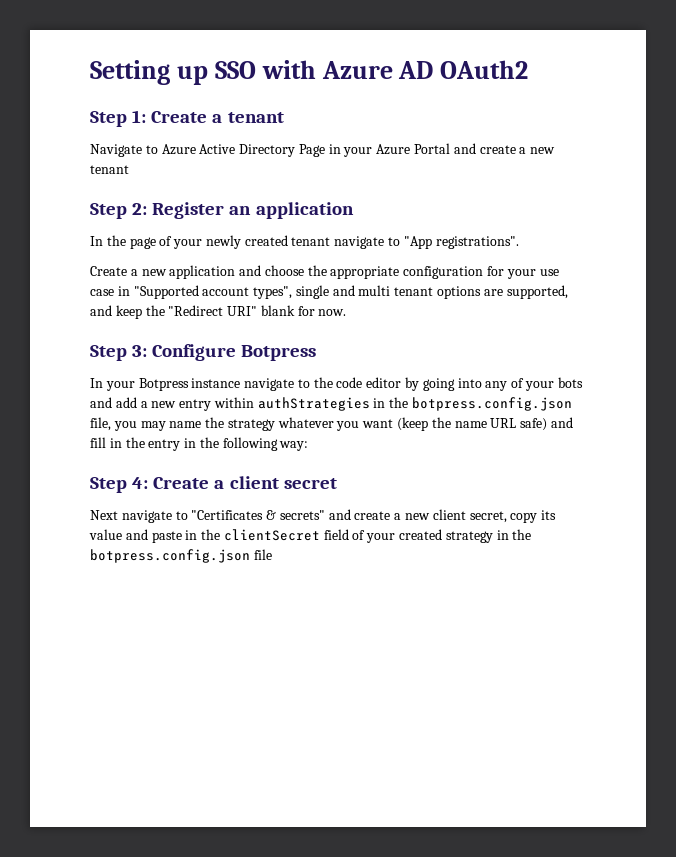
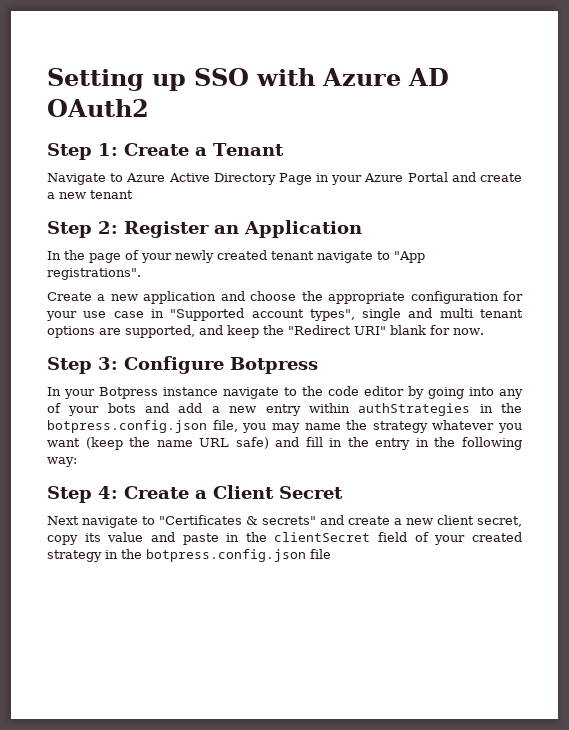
- Step 1: Create a tenant
+ Step 1: Create a Tenant
- Step 2: Register an application
+ Step 2: Register an Application
- Step 4: Create a client secret
+ Step 4: Create a Client Secret

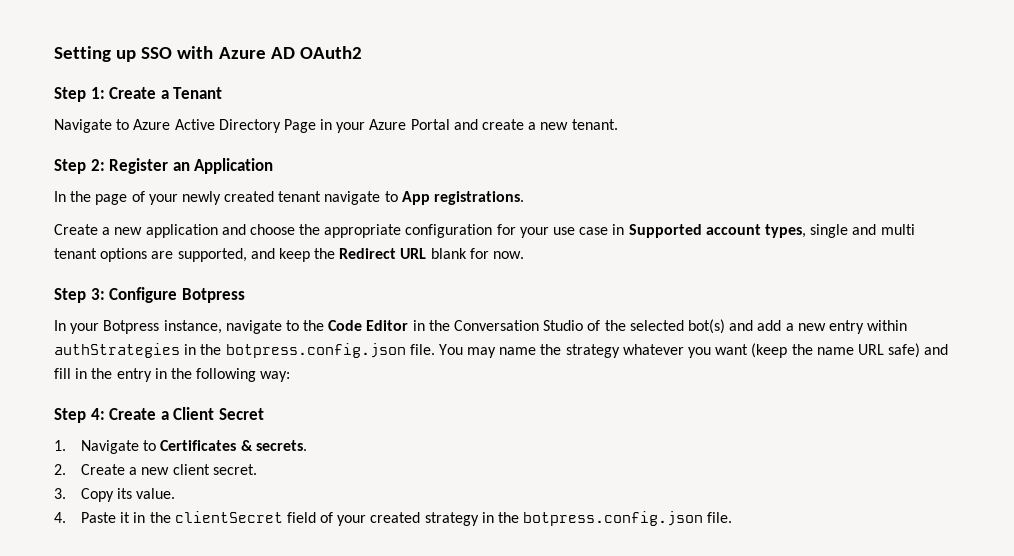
- Navigate to Azure Active Directory Page in your Azure Portal and create a new tenant
+ Navigate to Azure Active Directory Page in your Azure Portal and create a new tenant.
- In the page of your newly created tenant navigate to "App registrations".
+ In the page of your newly created tenant navigate to App registrations.
- Create a new application and choose the appropriate configuration for your use case in "Supported account types", single and multi tenant options are supported, and keep the "Redirect URI" blank for now.
+ Create a new application and choose the appropriate configuration for your use case in Supported account types, single and multi tenant options are supported, and keep the Redirect URL blank for now.
- In your Botpress instance navigate to the code editor by going into any of your bots and add a new entry within authStrategies in the botpress.config.json file, you may name the strategy whatever you want (keep the name URL safe) and fill in the entry in the following way:
+ In your Botpress instance, navigate to the Code Editor in the Conversation Studio of the selected bot(s) and add a new entry within authStrategies in the botpress.config.json file. You may name the strategy whatever you want (keep the name URL safe) and fill in the entry in the following way:
- Next navigate to "Certificates & secrets" and create a new client secret, copy its value and paste in the clientSecret field of your created strategy in the botpress.config.json file
+ 1. Navigate to Certificates & secrets.
+ 2. Create a new client secret.
+ 3. Copy its value.
+ 4. Paste it in the clientSecret field of your created strategy in the botpress.config.json file.

